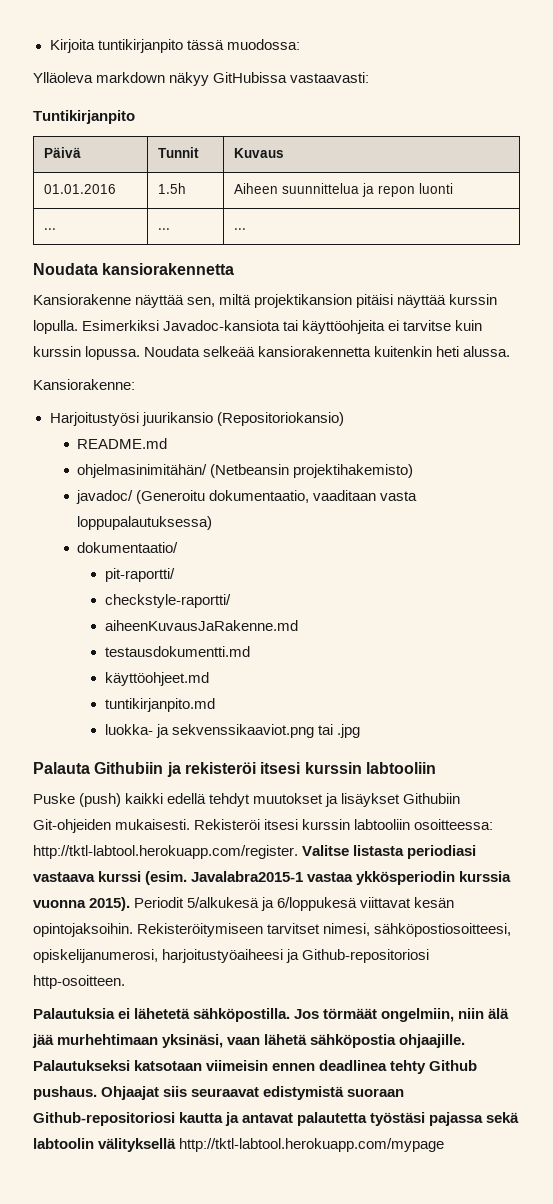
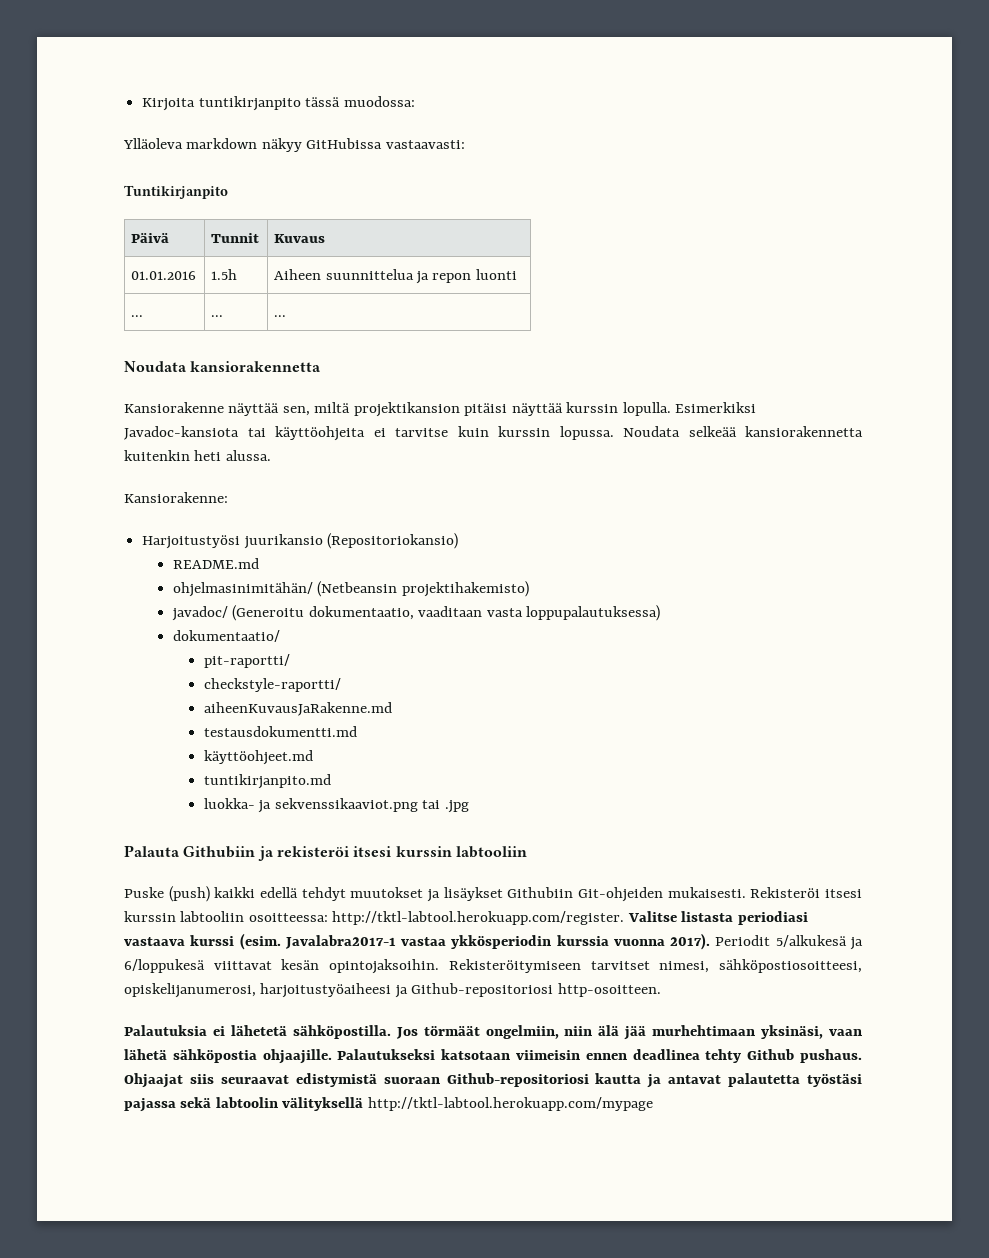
- Javalabra2015-1 vastaa ykkösperiodin kurssia vuonna 2015).
+ Javalabra2017-1 vastaa ykkösperiodin kurssia vuonna 2017).

